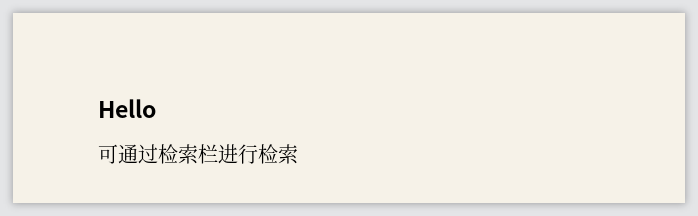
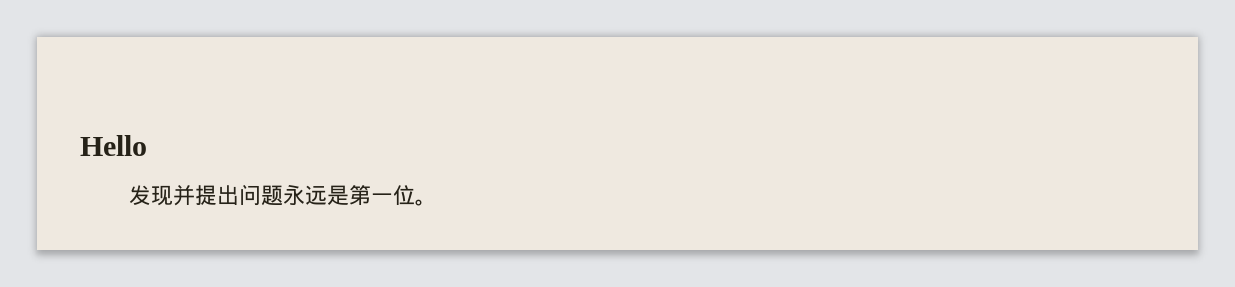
- 可通过检索栏进行检索
+ 发现并提出问题永远是第一位。

